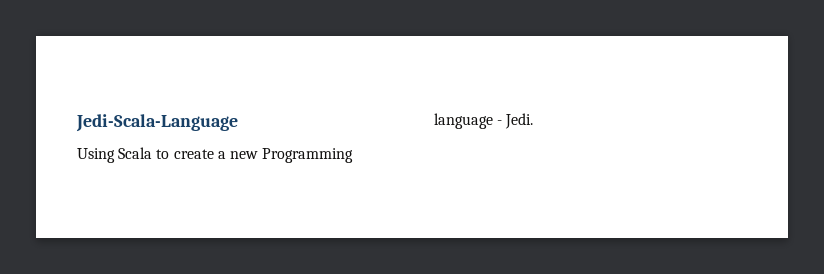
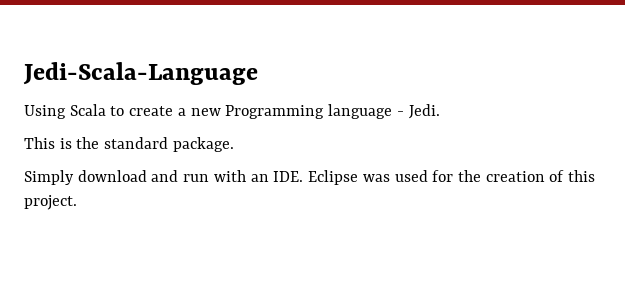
+ This is the standard package.
+ Simply download and run with an IDE. Eclipse was used for the creation of this project.

